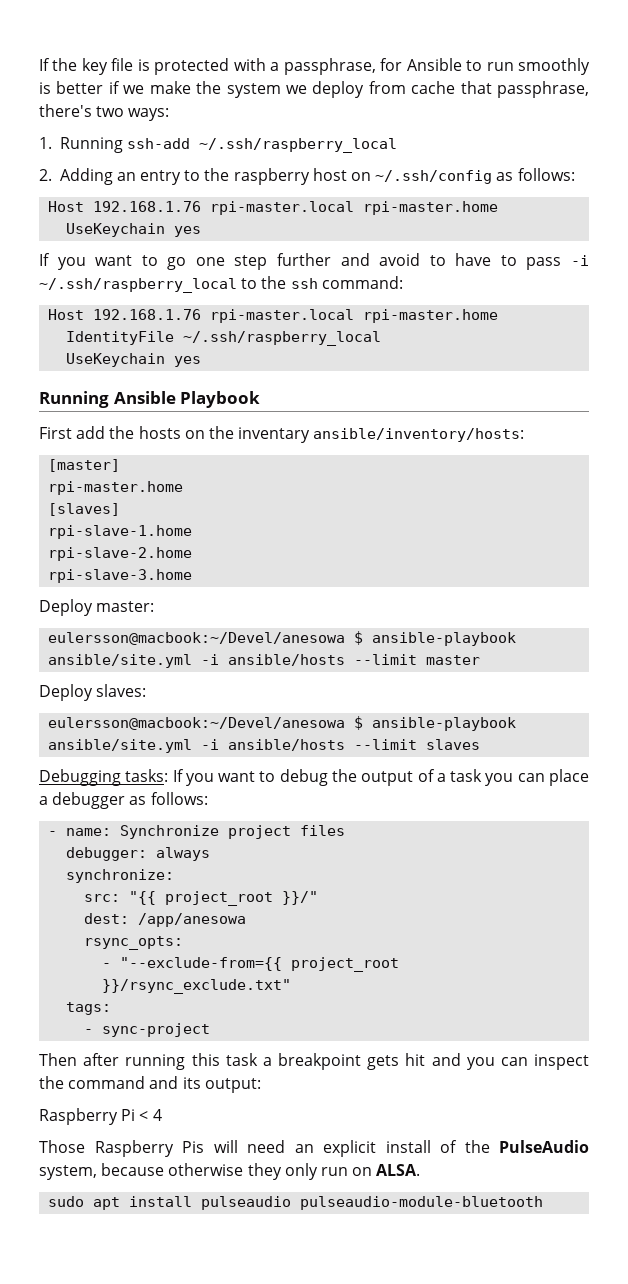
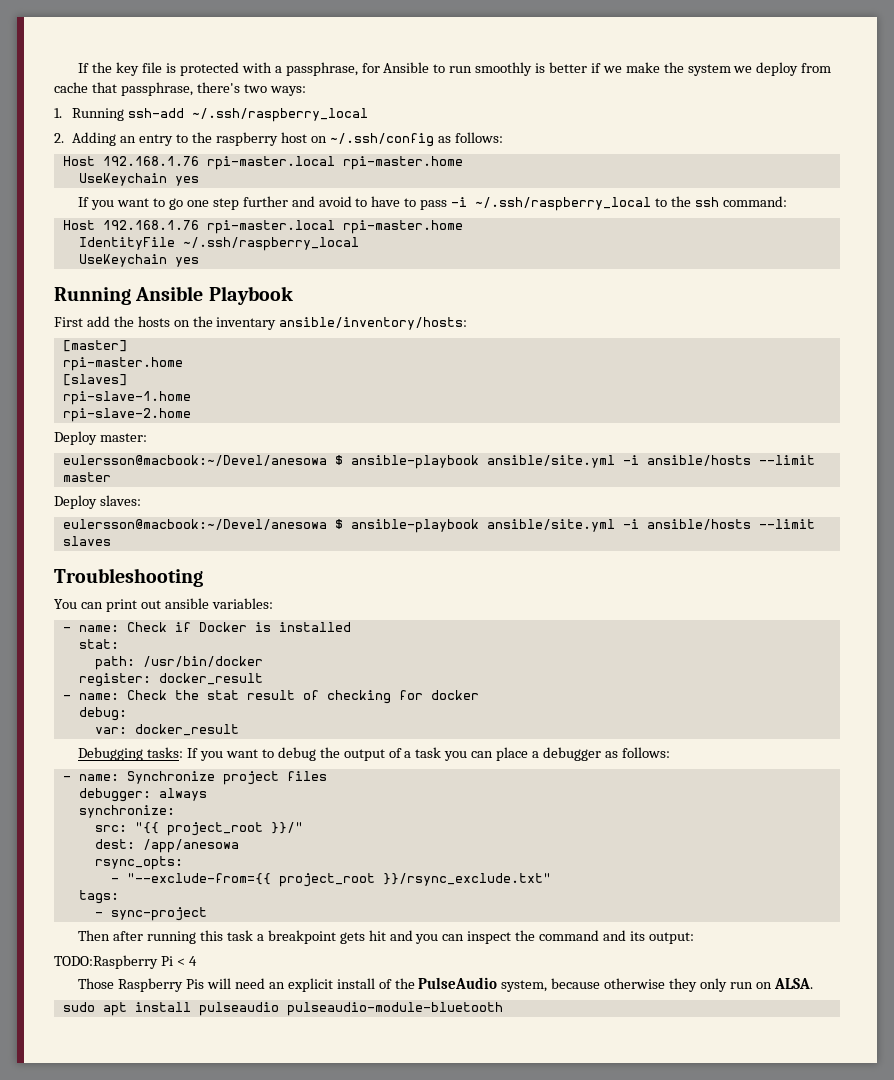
- rpi-slave-3.home
+ Troubleshooting
+ You can print out ansible variables:
+ - name: Check if Docker is installed
+ stat:
+ path: /usr/bin/docker
+ register: docker_result
+ - name: Check the stat result of checking for docker
+ debug:
+ var: docker_result
- Raspberry Pi < 4
+ TODO:Raspberry Pi < 4

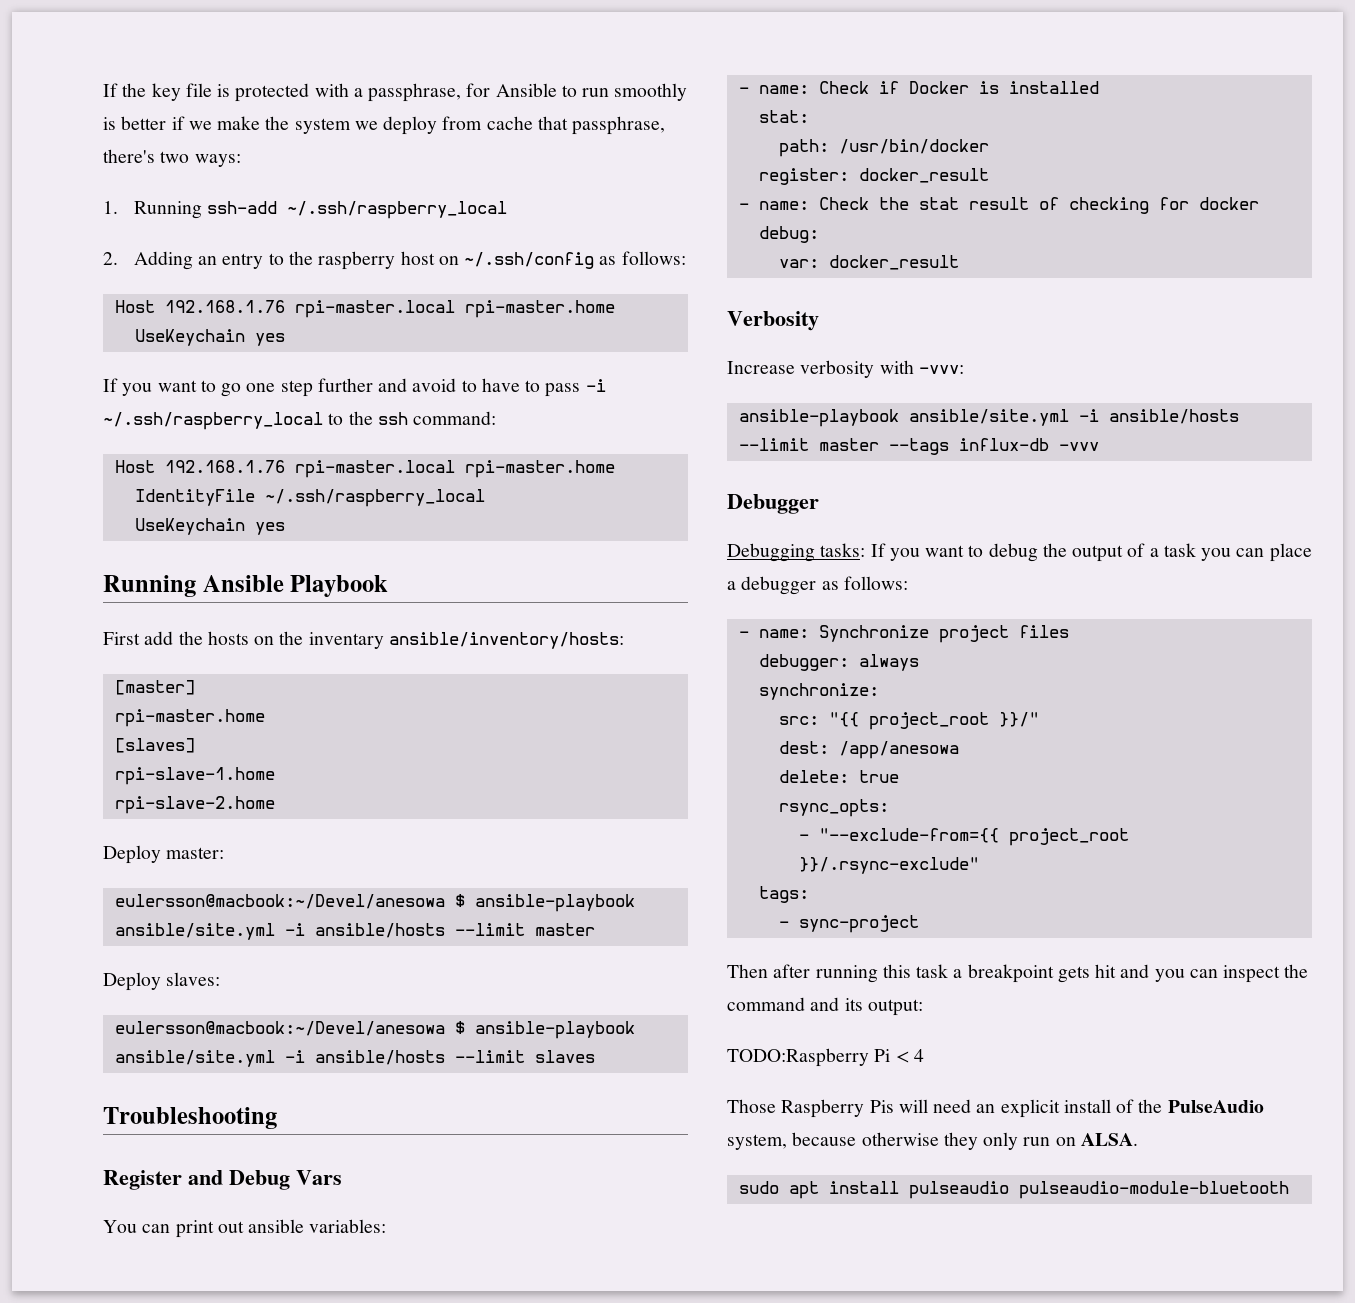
+ Register and Debug Vars
+ Verbosity
+ Increase verbosity with -vvv:
+ ansible-playbook ansible/site.yml -i ansible/hosts --limit master --tags influx-db -vvv
+ Debugger
+ delete: true
- - "--exclude-from={{ project_root }}/rsync_exclude.txt"
+ - "--exclude-from={{ project_root }}/.rsync-exclude"

